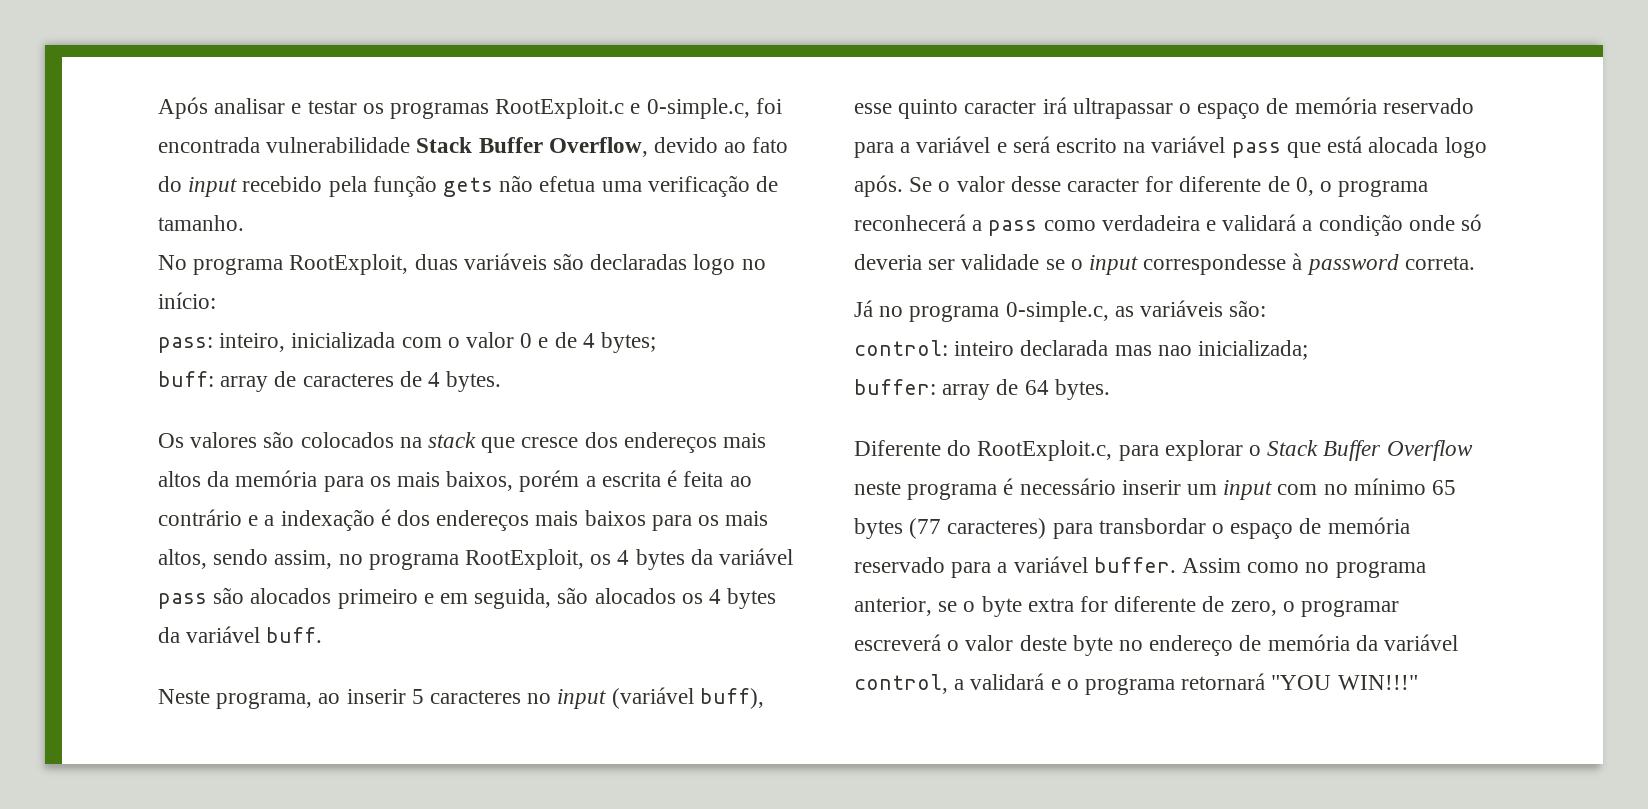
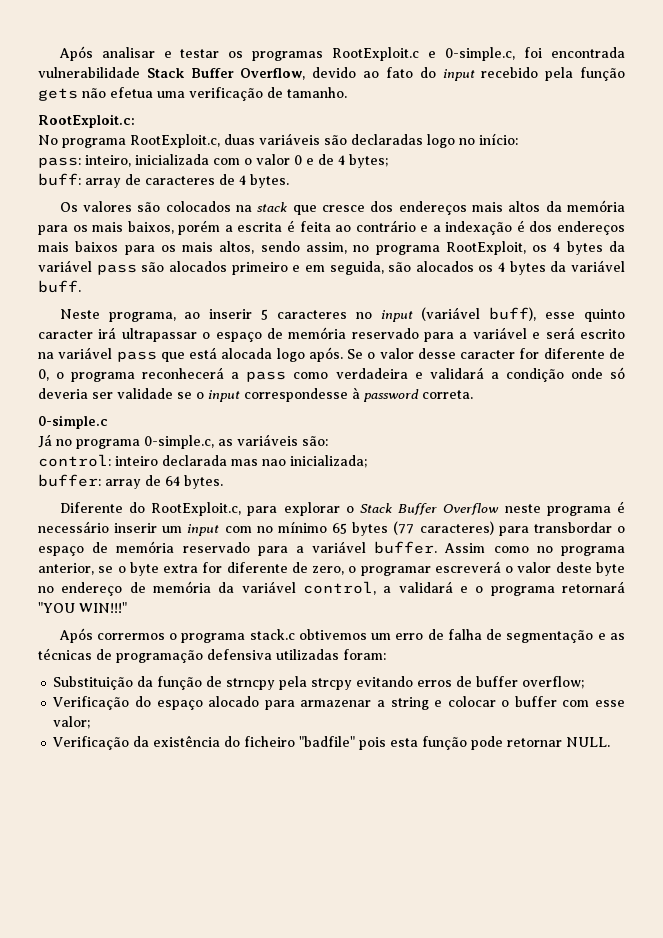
+ RootExploit.c:
- No programa RootExploit, duas variáveis são declaradas logo no início:
+ No programa RootExploit.c, duas variáveis são declaradas logo no início:
+ 0-simple.c
+ Após corrermos o programa stack.c obtivemos um erro de falha de segmentação e as técnicas de programação defensiva utilizadas foram:
+ Substituição da função de strncpy pela strcpy evitando erros de buffer overflow;
+ Verificação do espaço alocado para armazenar a string e colocar o buffer com esse valor;
+ Verificação da existência do ficheiro "badfile" pois esta função pode retornar NULL.

